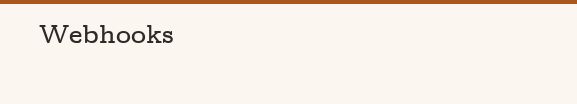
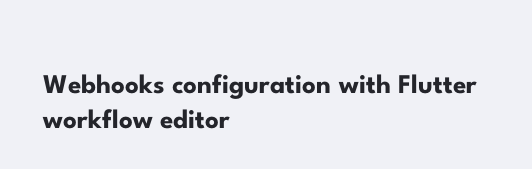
- Webhooks
+ Webhooks configuration with Flutter workflow editor

